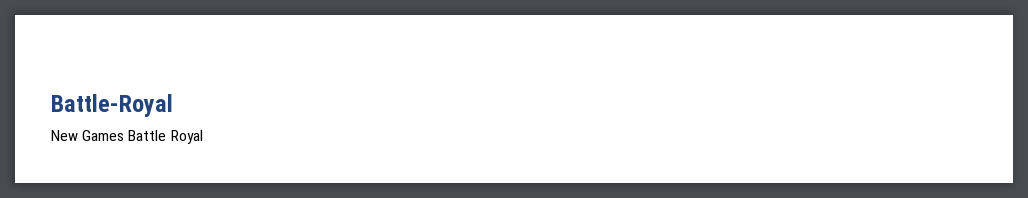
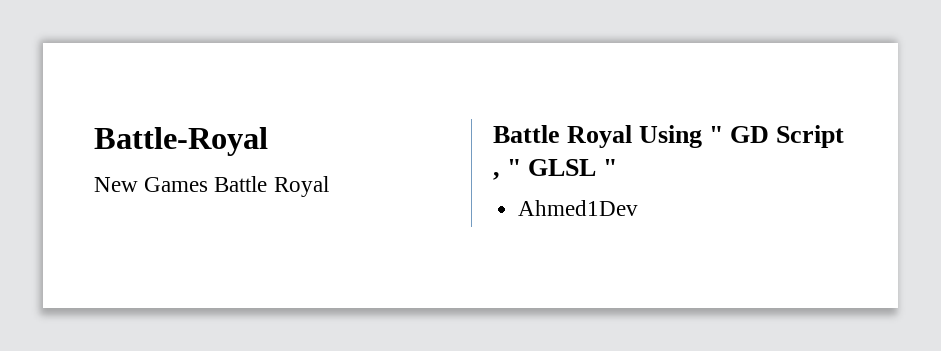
+ Battle Royal Using " GD Script , " GLSL "
+ Ahmed1Dev

